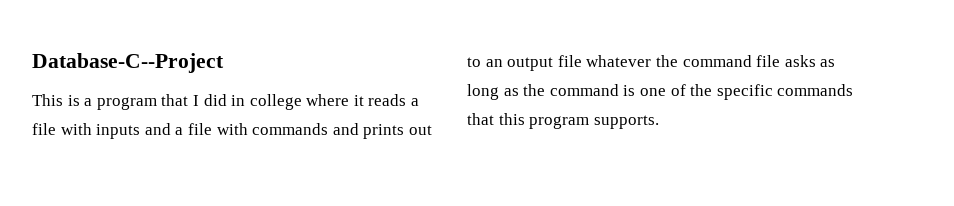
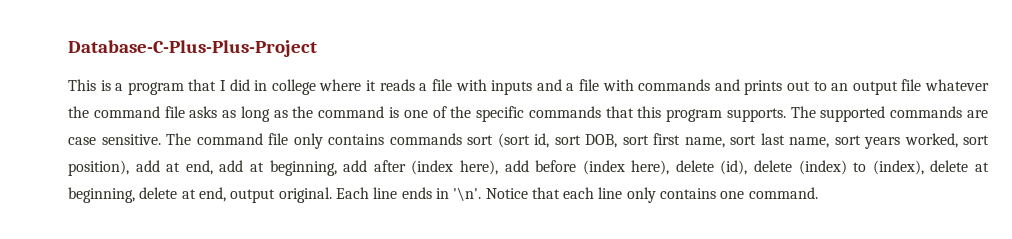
- Database-C--Project
+ Database-C-Plus-Plus-Project
+ The supported commands are case sensitive. The command file only contains commands sort (sort id, sort DOB, sort first name, sort last name, sort years worked, sort position), add at end, add at beginning, add after (index here), add before (index here), delete (id), delete (index) to (index), delete at beginning, delete at end, output original. Each line ends in '\n'. Notice that each line only contains one command.

